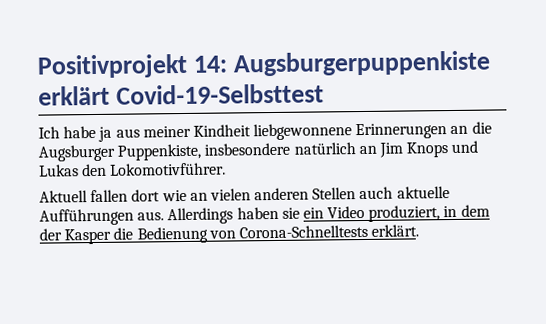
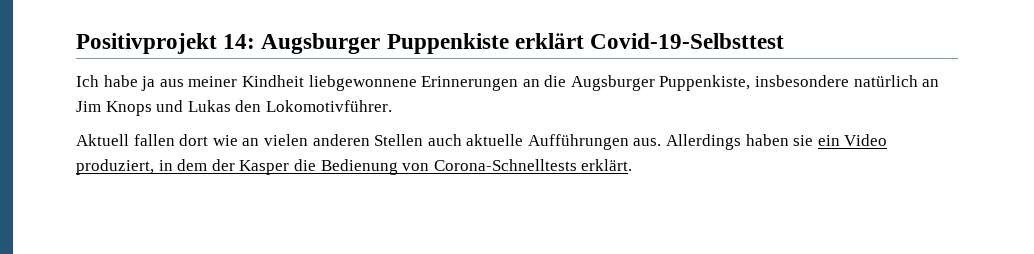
- Positivprojekt 14: Augsburgerpuppenkiste erklärt Covid-19-Selbsttest
+ Positivprojekt 14: Augsburger Puppenkiste erklärt Covid-19-Selbsttest

